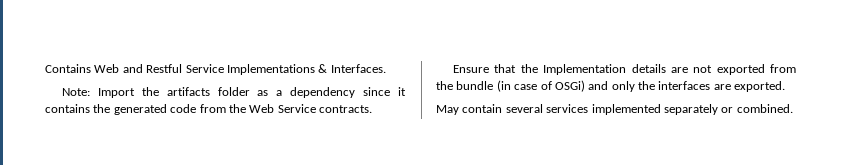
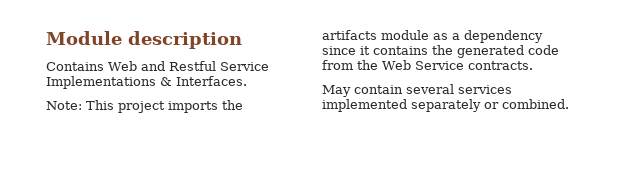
+ Module description
- Note: Import the artifacts folder as a dependency since it contains the generated code from the Web Service contracts.
+ Note: This project imports the artifacts module as a dependency since it contains the generated code from the Web Service contracts.
- Ensure that the Implementation details are not exported from the bundle (in case of OSGi) and only the interfaces are exported.

